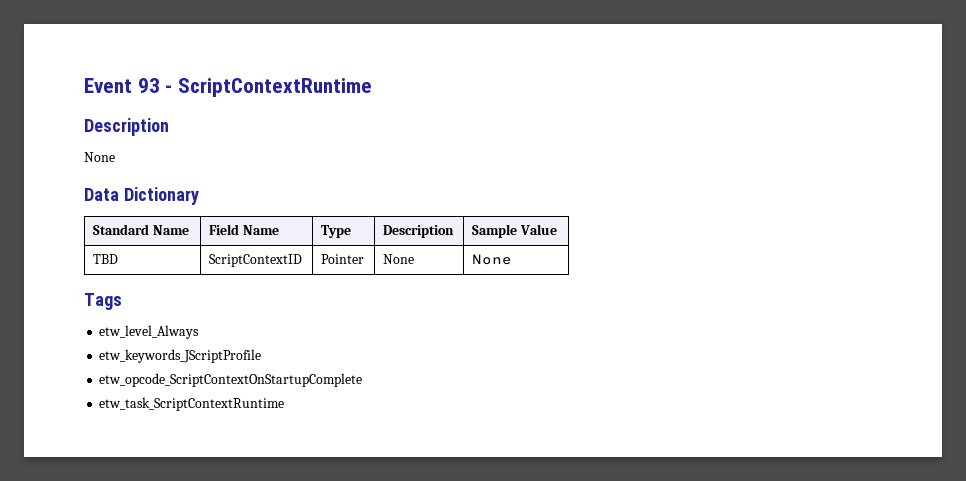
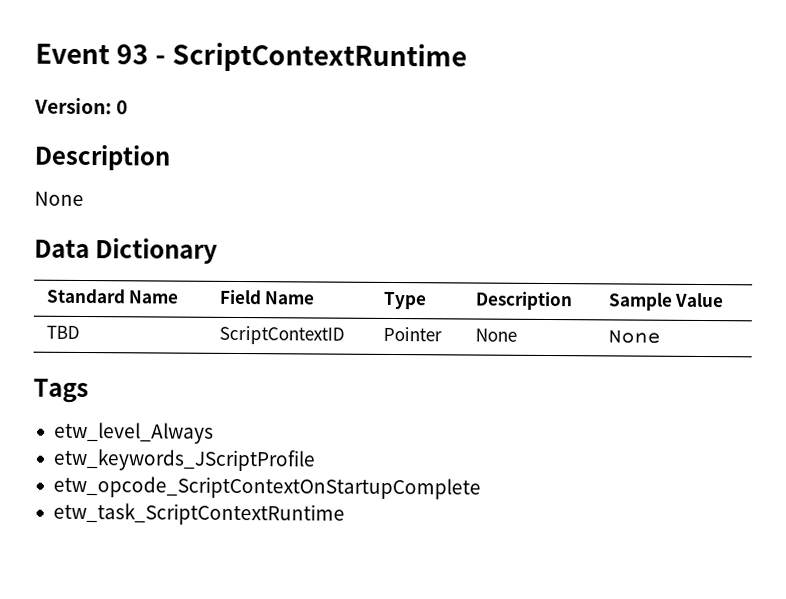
+ Version: 0

